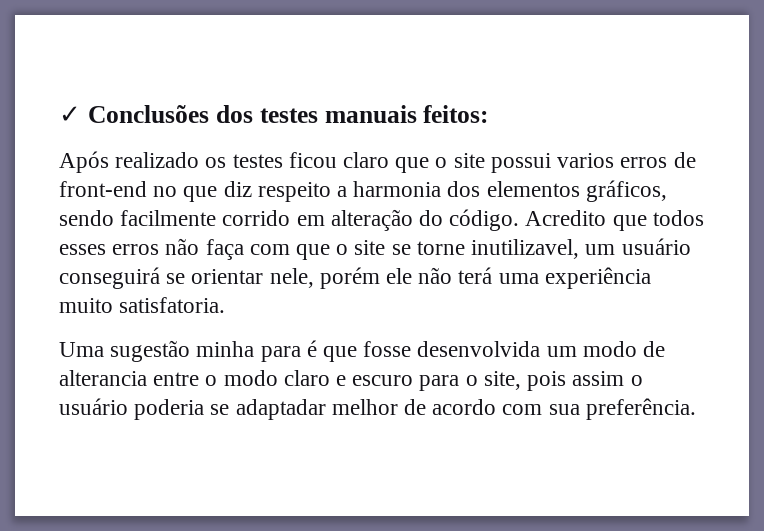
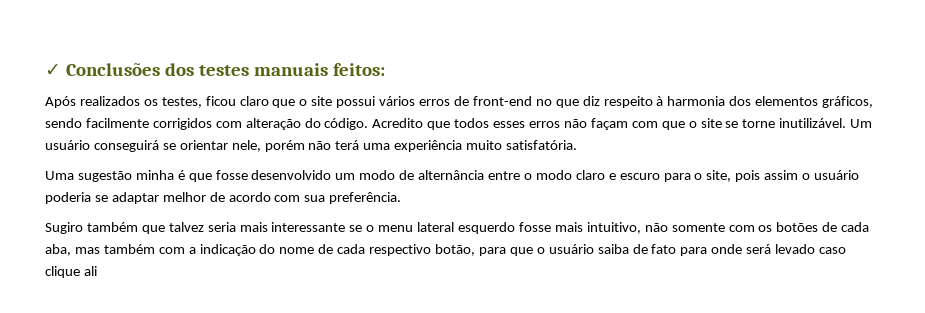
- Após realizado os testes ficou claro que o site possui varios erros de front-end no que diz respeito a harmonia dos elementos gráficos, sendo facilmente corrido em alteração do código.
+ Após realizados os testes, ficou claro que o site possui vários erros de front-end no que diz respeito à harmonia dos elementos gráficos, sendo facilmente corrigidos com alteração do código.
- Acredito que todos esses erros não faça com que o site se torne inutilizavel, um usuário conseguirá se orientar nele, porém ele não terá uma experiência muito satisfatoria.
+ Acredito que todos esses erros não façam com que o site se torne inutilizável. Um usuário conseguirá se orientar nele, porém não terá uma experiência muito satisfatória.
- Uma sugestão minha para é que fosse desenvolvida um modo de alterancia entre o modo claro e escuro para o site, pois assim o usuário poderia se adaptadar melhor de acordo com sua preferência.
+ Uma sugestão minha é que fosse desenvolvido um modo de alternância entre o modo claro e escuro para o site, pois assim o usuário poderia se adaptar melhor de acordo com sua preferência.
+ Sugiro também que talvez seria mais interessante se o menu lateral esquerdo fosse mais intuitivo, não somente com os botões de cada aba, mas também com a indicação do nome de cada respectivo botão, para que o usuário saiba de fato para onde será levado caso clique ali

